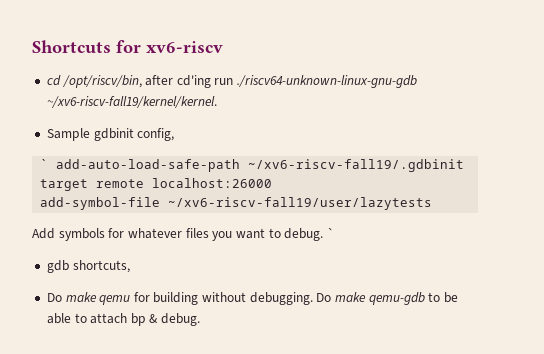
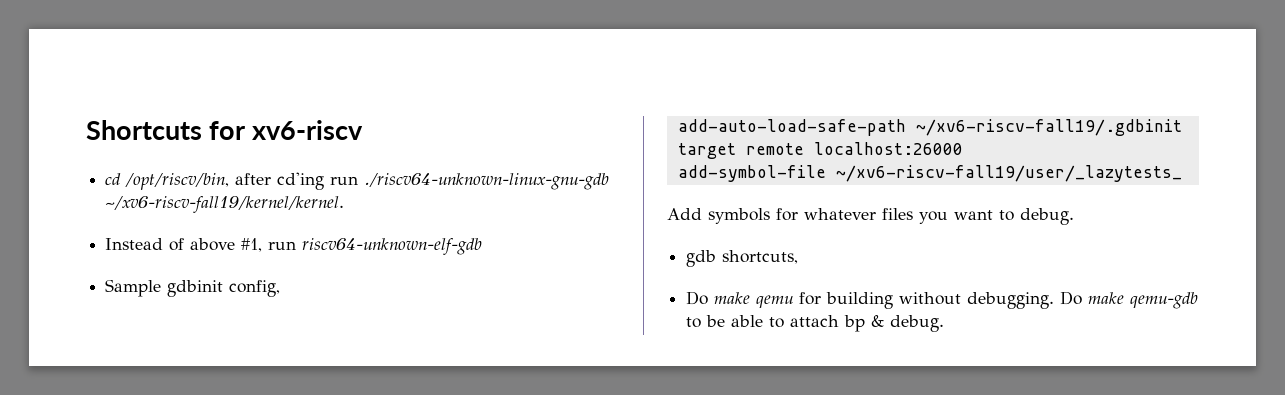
+ Instead of above #1, run riscv64-unknown-elf-gdb
- ` add-auto-load-safe-path ~/xv6-riscv-fall19/.gdbinit
+ add-auto-load-safe-path ~/xv6-riscv-fall19/.gdbinit
- add-symbol-file ~/xv6-riscv-fall19/user/lazytests
+ add-symbol-file ~/xv6-riscv-fall19/user/_lazytests_
- Add symbols for whatever files you want to debug. `
+ Add symbols for whatever files you want to debug.

